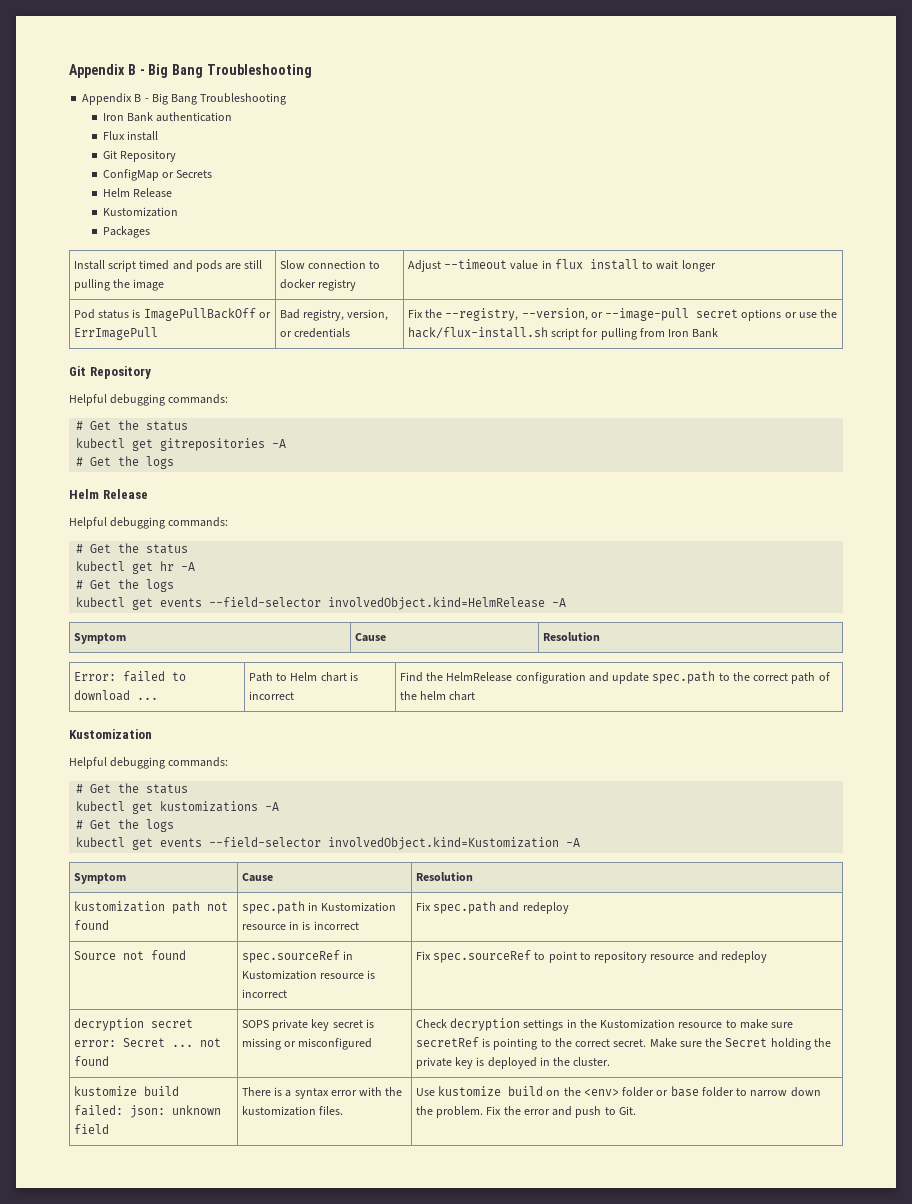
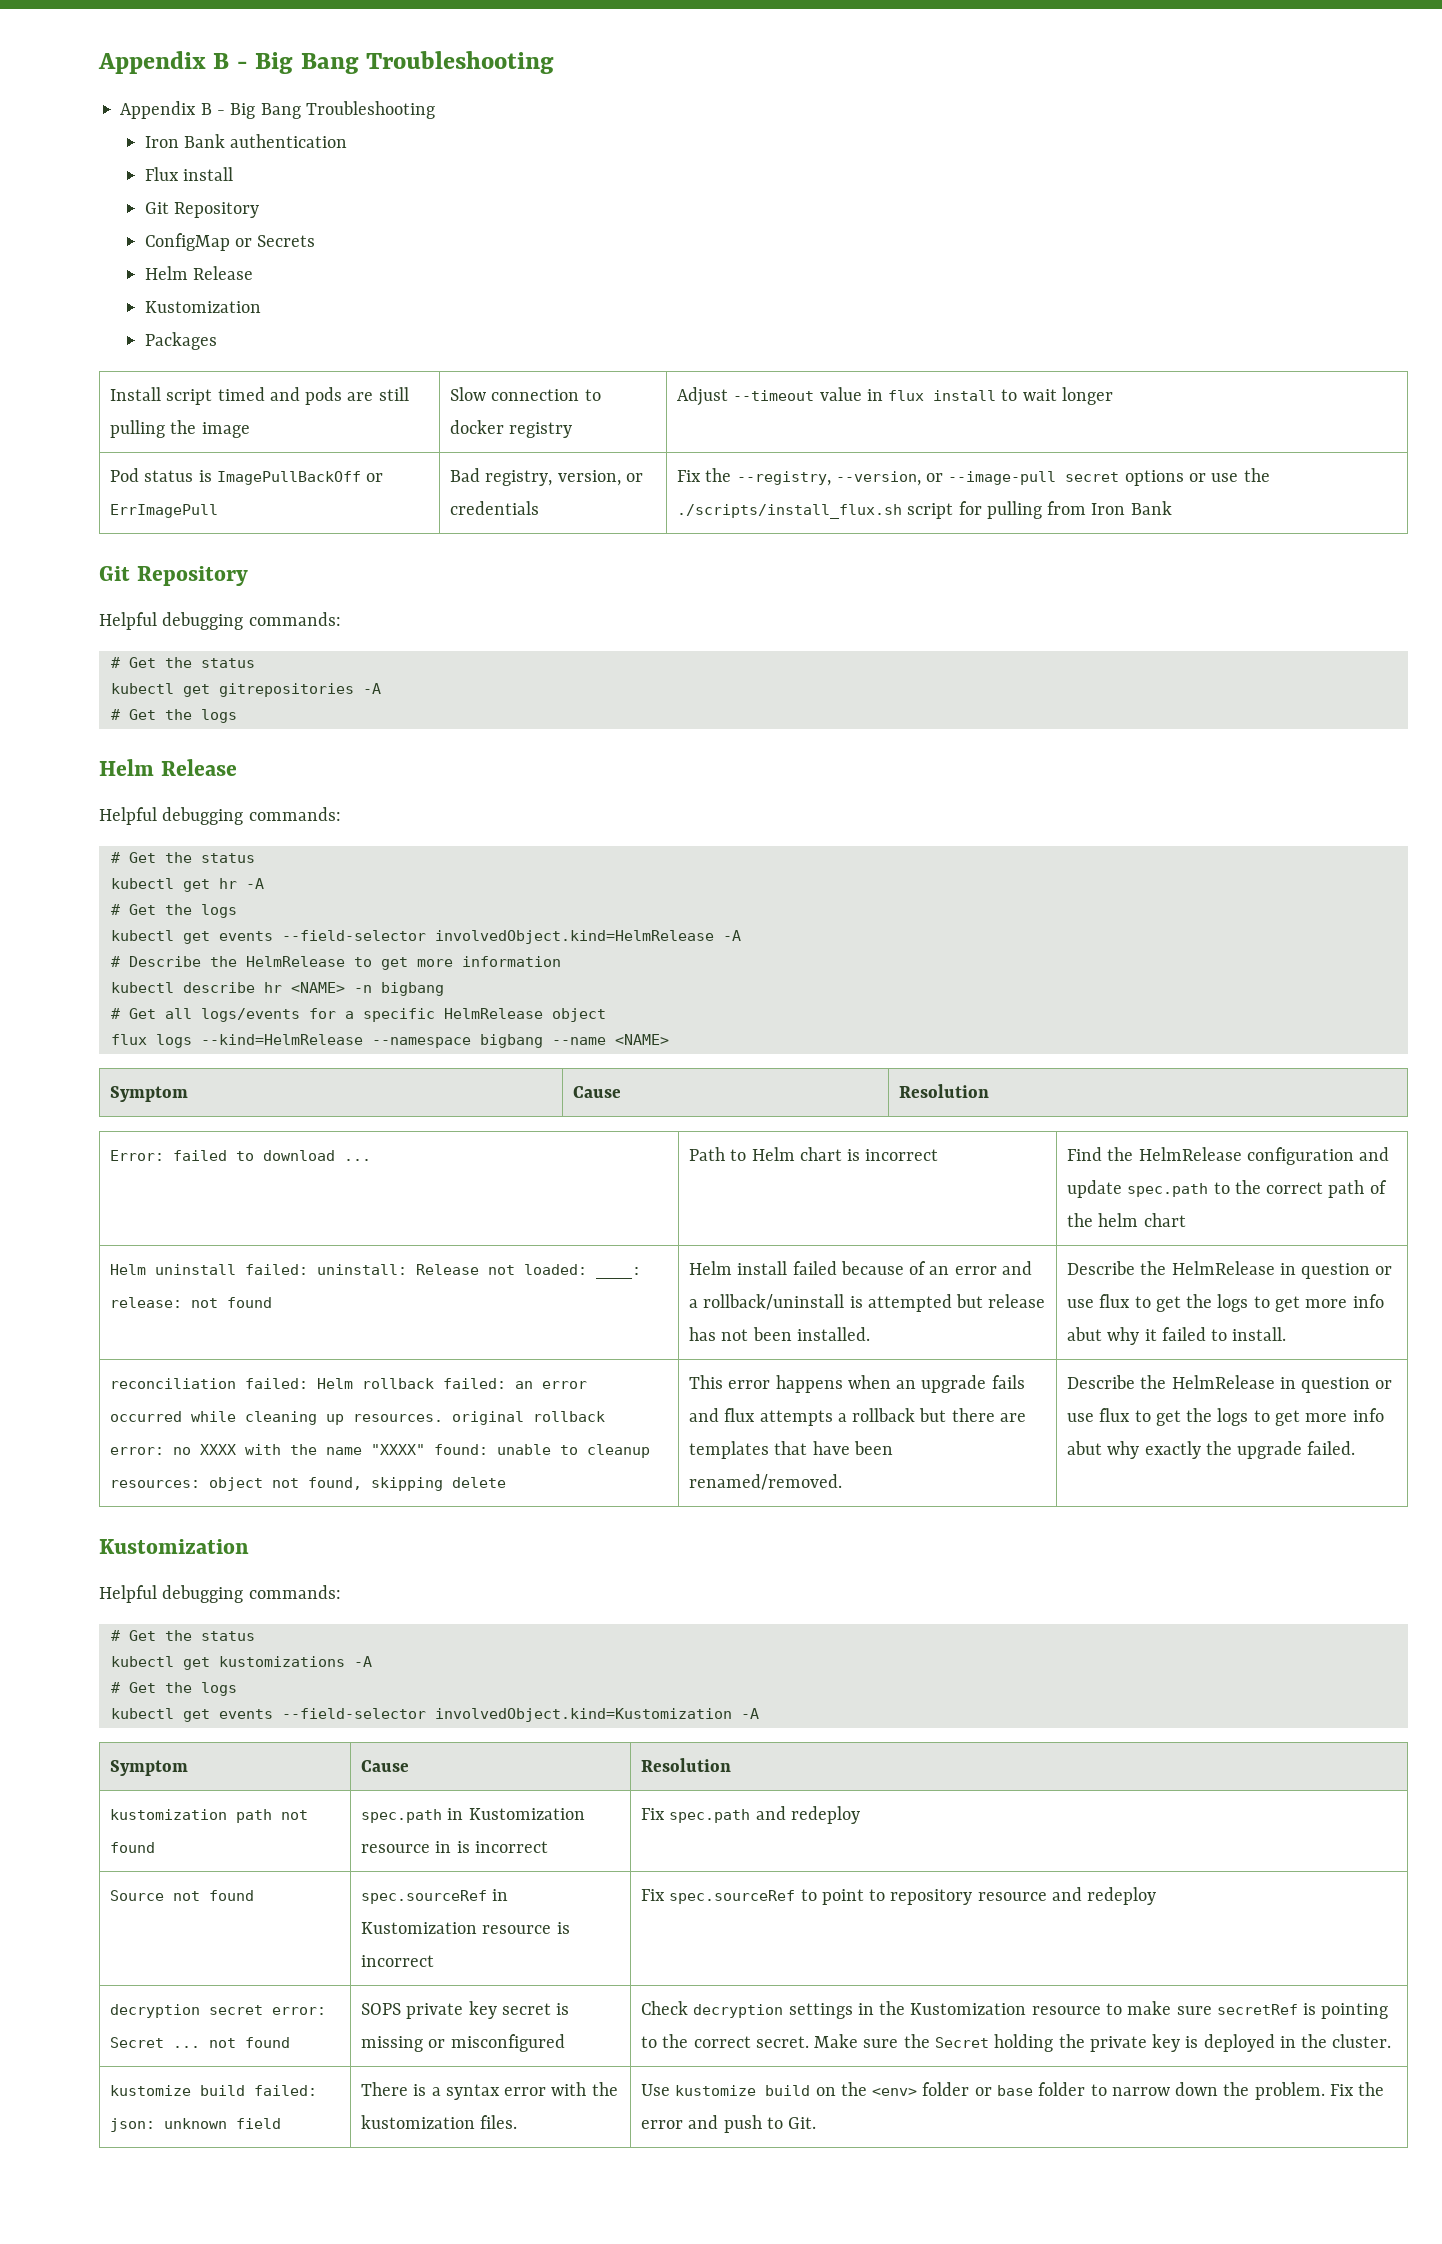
- Pod status is ImagePullBackOff or ErrImagePull | Bad registry, version, or credentials | Fix the --registry, --version, or --image-pull secret options or use the hack/flux-install.sh script for pulling from Iron Bank
+ Pod status is ImagePullBackOff or ErrImagePull | Bad registry, version, or credentials | Fix the --registry, --version, or --image-pull secret options or use the ./scripts/install_flux.sh script for pulling from Iron Bank
+ # Describe the HelmRelease to get more information
+ kubectl describe hr <NAME> -n bigbang
+ # Get all logs/events for a specific HelmRelease object
+ flux logs --kind=HelmRelease --namespace bigbang --name <NAME>
+ Helm uninstall failed: uninstall: Release not loaded: ____: release: not found | Helm install failed because of an error and a rollback/uninstall is attempted but release has not been installed. | Describe the HelmRelease in question or use flux to get the logs to get more info abut why it failed to install.
+ reconciliation failed: Helm rollback failed: an error occurred while cleaning up resources. original rollback error: no XXXX with the name "XXXX" found: unable to cleanup resources: object not found, skipping delete | This error happens when an upgrade fails and flux attempts a rollback but there are templates that have been renamed/removed. | Describe the HelmRelease in question or use flux to get the logs to get more info abut why exactly the upgrade failed.

